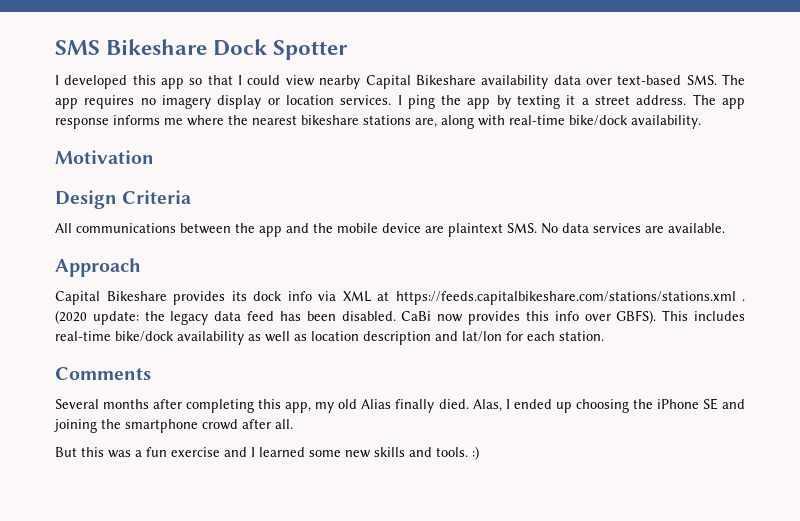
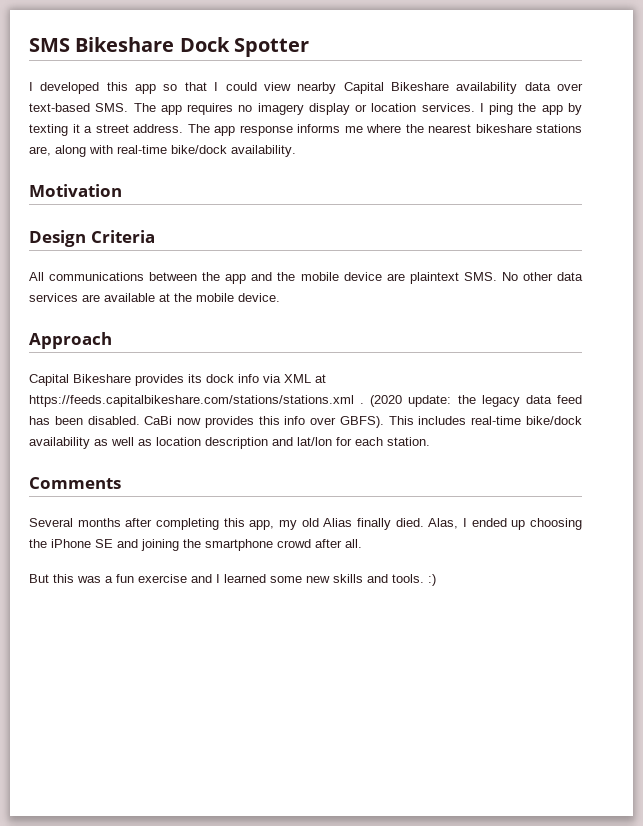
- All communications between the app and the mobile device are plaintext SMS. No data services are available.
+ All communications between the app and the mobile device are plaintext SMS. No other data services are available at the mobile device.

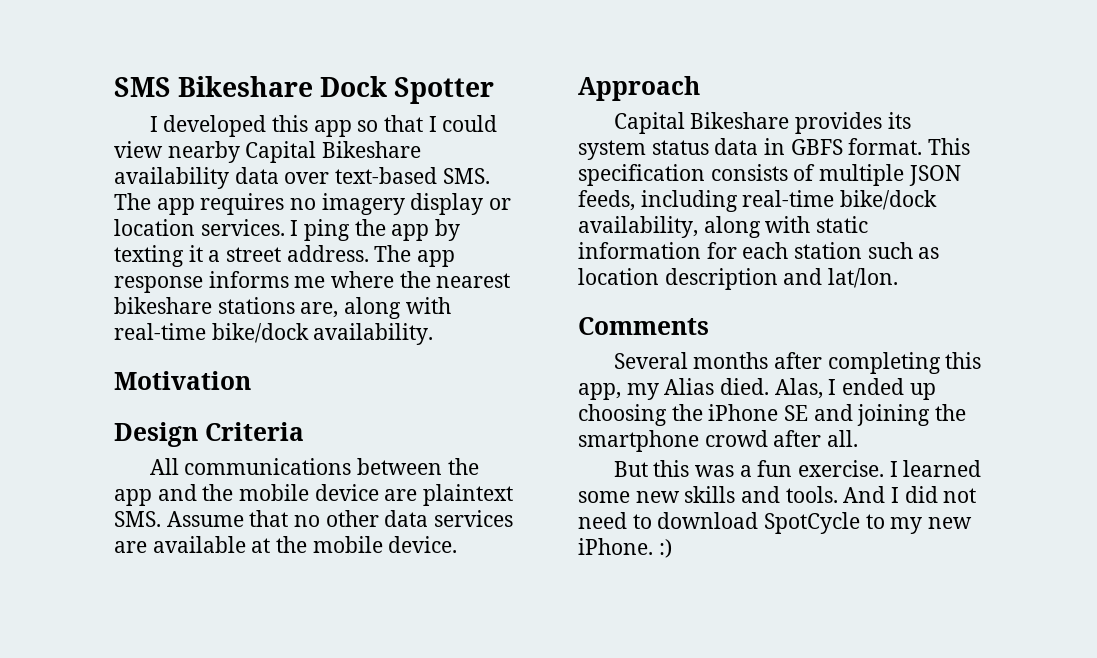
- All communications between the app and the mobile device are plaintext SMS. No other data services are available at the mobile device.
+ All communications between the app and the mobile device are plaintext SMS. Assume that no other data services are available at the mobile device.
- Capital Bikeshare provides its dock info via XML at https://feeds.capitalbikeshare.com/stations/stations.xml . (2020 update: the legacy data feed has been disabled. CaBi now provides this info over GBFS). This includes real-time bike/dock availability as well as location description and lat/lon for each station.
+ Capital Bikeshare provides its system status data in GBFS format. This specification consists of multiple JSON feeds, including real-time bike/dock availability, along with static information for each station such as location description and lat/lon.
- Several months after completing this app, my old Alias finally died.
+ Several months after completing this app, my Alias died.
- But this was a fun exercise and I learned some new skills and tools. :)
+ But this was a fun exercise. I learned some new skills and tools. And I did not need to download SpotCycle to my new iPhone. :)

